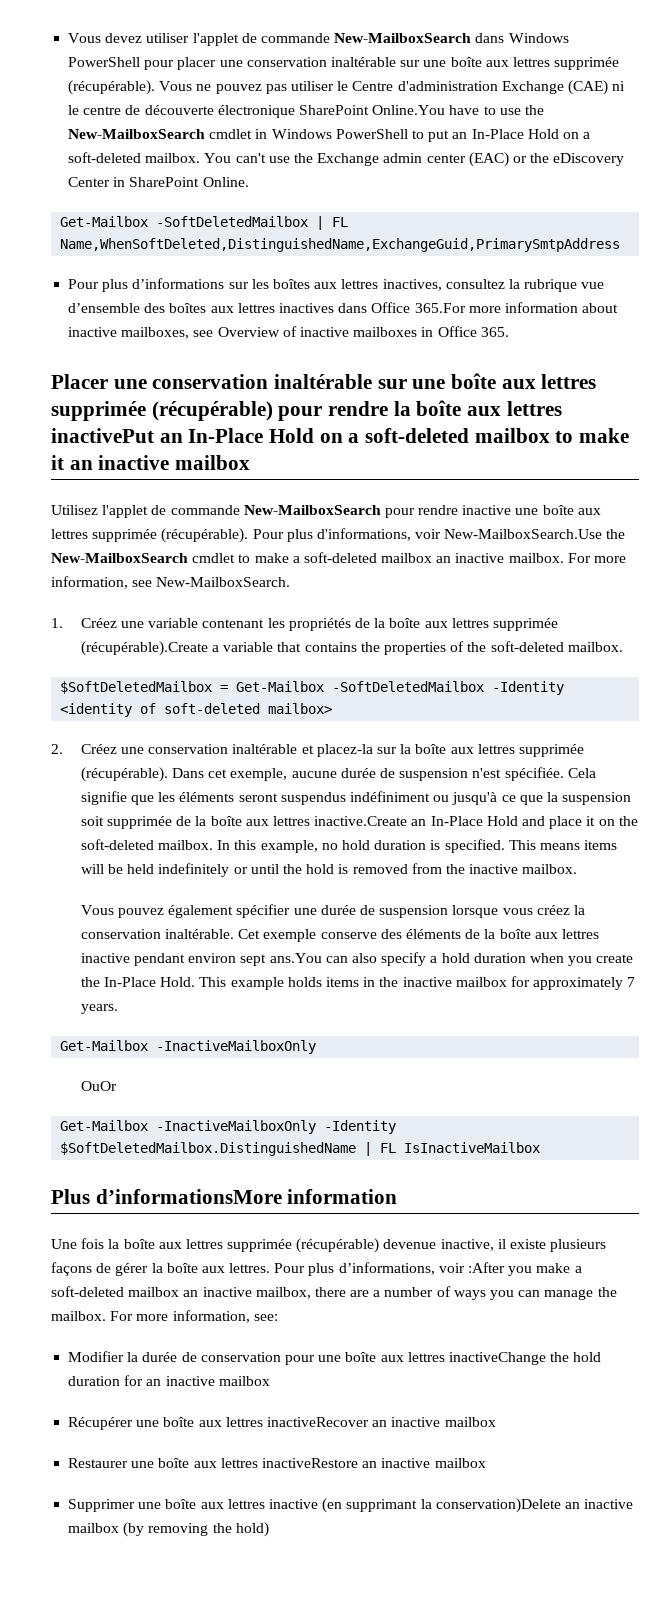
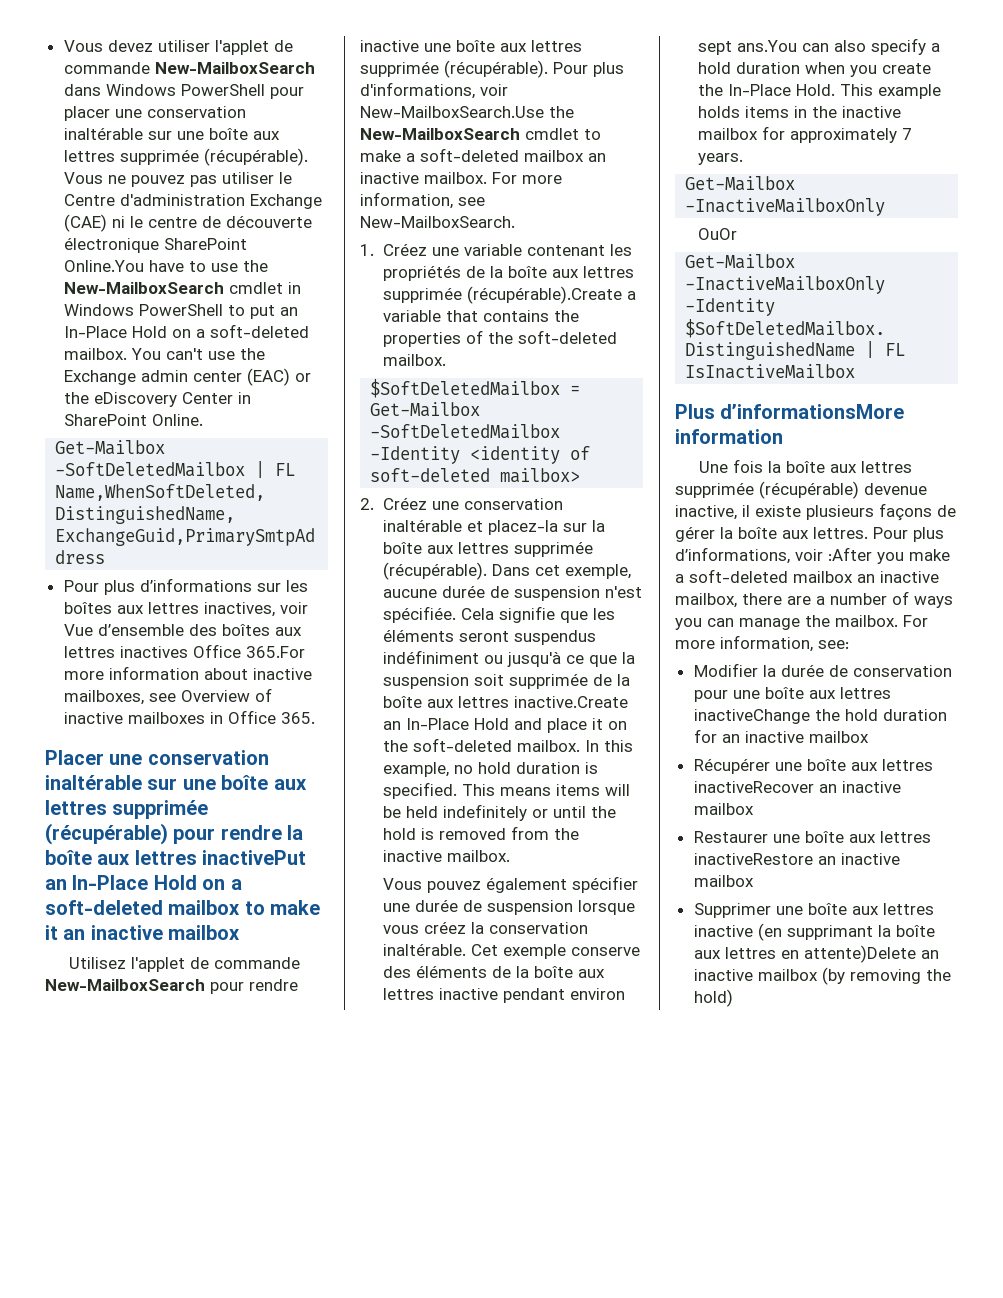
- Pour plus d’informations sur les boîtes aux lettres inactives, consultez la rubrique vue d’ensemble des boîtes aux lettres inactives dans Office 365.For more information about inactive mailboxes, see Overview of inactive mailboxes in Office 365.
+ Pour plus d’informations sur les boîtes aux lettres inactives, voir Vue d’ensemble des boîtes aux lettres inactives Office 365.For more information about inactive mailboxes, see Overview of inactive mailboxes in Office 365.
- Supprimer une boîte aux lettres inactive (en supprimant la conservation)Delete an inactive mailbox (by removing the hold)
+ Supprimer une boîte aux lettres inactive (en supprimant la boîte aux lettres en attente)Delete an inactive mailbox (by removing the hold)

